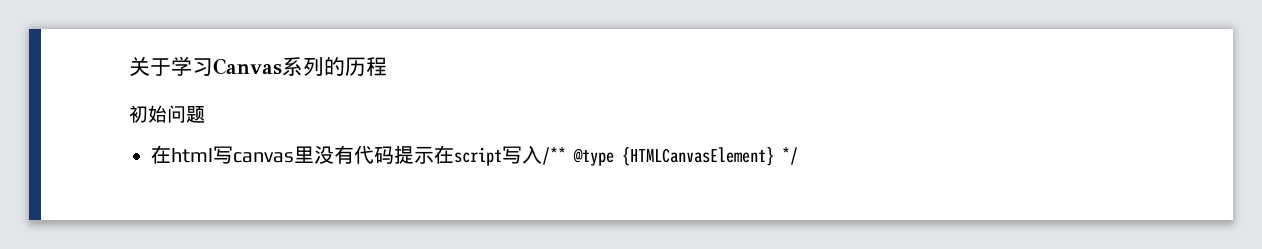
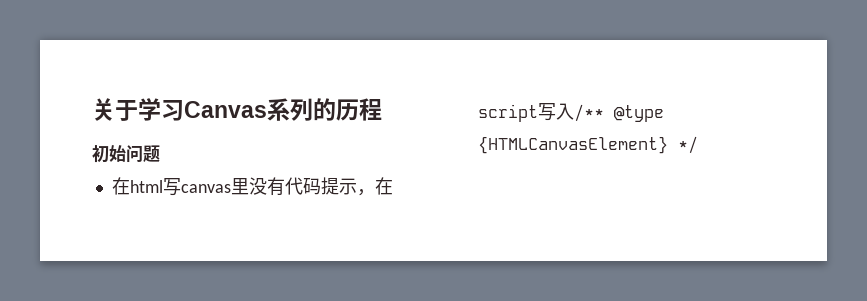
- 在html写canvas里没有代码提示在script写入/** @type {HTMLCanvasElement} */
+ 在html写canvas里没有代码提示，在script写入/** @type {HTMLCanvasElement} */

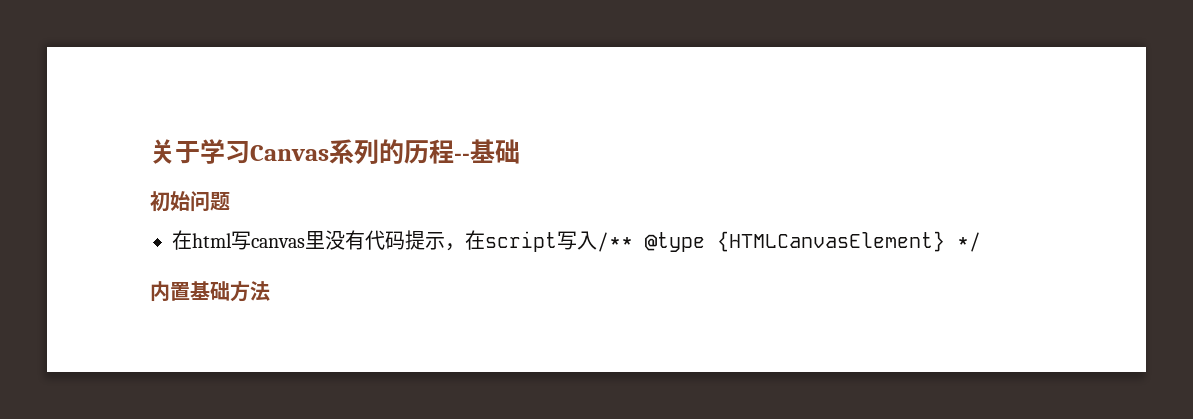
- 关于学习Canvas系列的历程
+ 关于学习Canvas系列的历程--基础
+ 内置基础方法

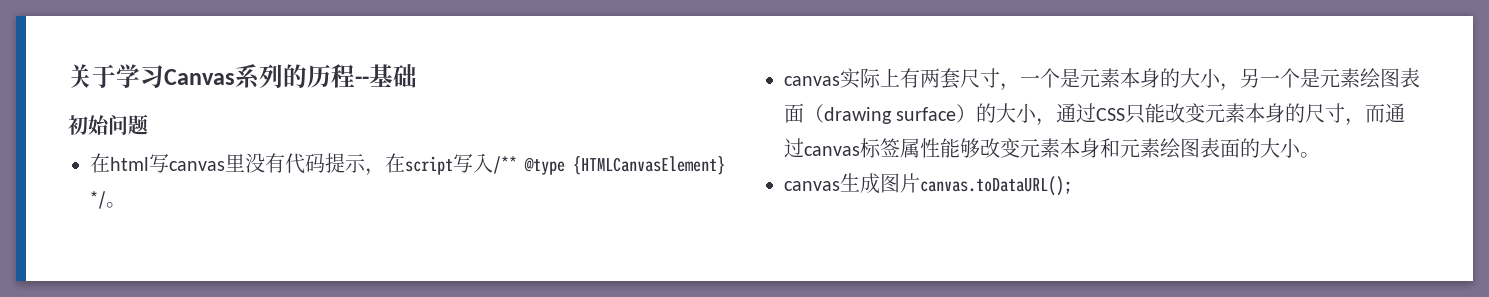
- 在html写canvas里没有代码提示，在script写入/** @type {HTMLCanvasElement} */
- 内置基础方法
+ 在html写canvas里没有代码提示，在script写入/** @type {HTMLCanvasElement} */。
+ canvas实际上有两套尺寸，一个是元素本身的大小，另一个是元素绘图表面（drawing surface）的大小，通过CSS只能改变元素本身的尺寸，而通过canvas标签属性能够改变元素本身和元素绘图表面的大小。
+ canvas生成图片canvas.toDataURL();

